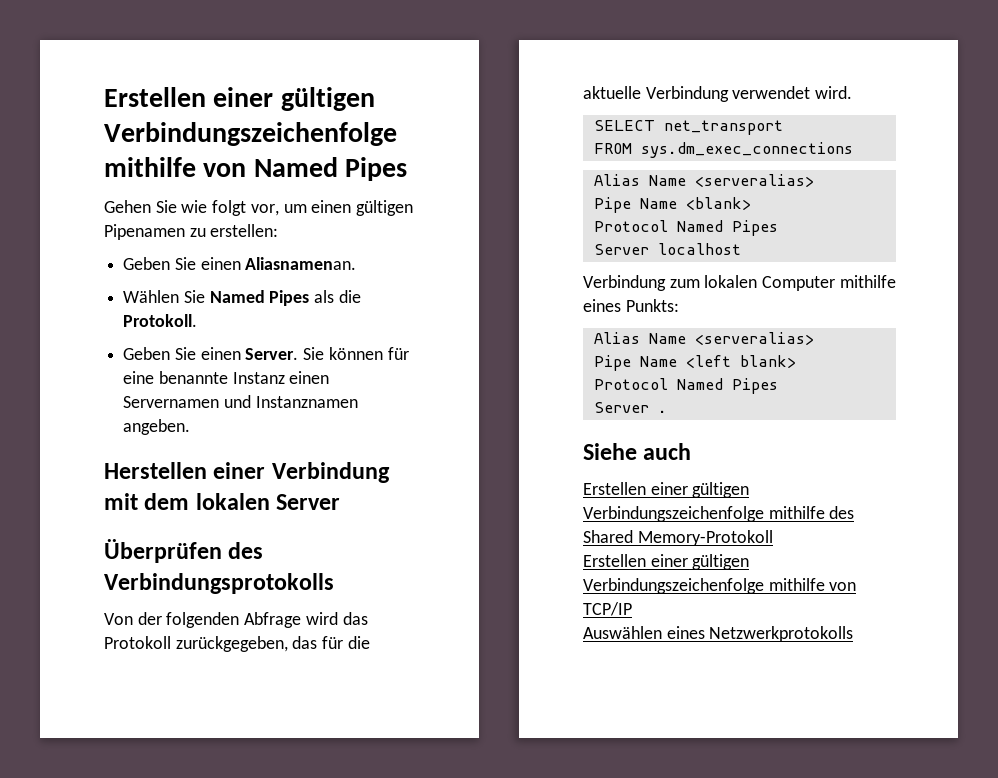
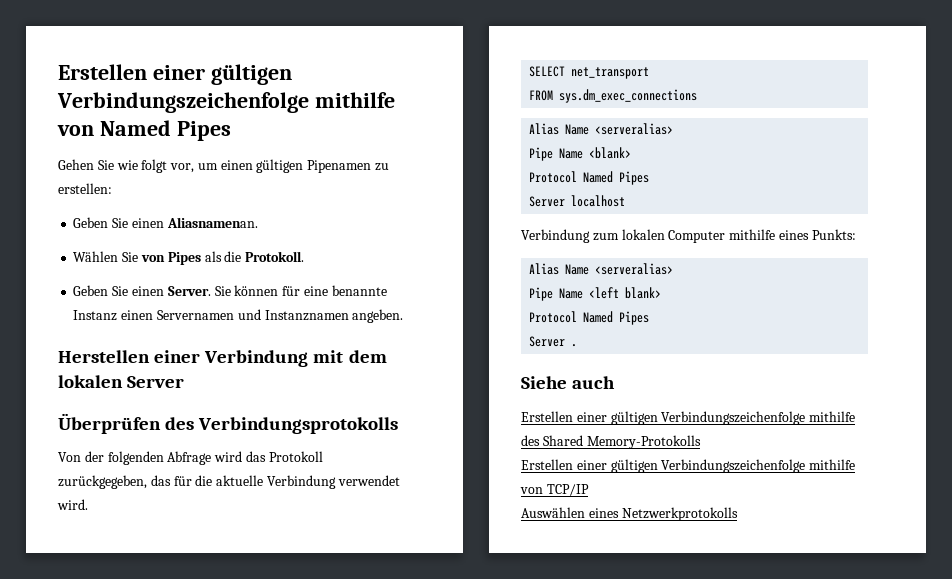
- Wählen Sie Named Pipes als die Protokoll.
+ Wählen Sie von Pipes als die Protokoll.
- Erstellen einer gültigen Verbindungszeichenfolge mithilfe des Shared Memory-Protokoll
+ Erstellen einer gültigen Verbindungszeichenfolge mithilfe des Shared Memory-Protokolls

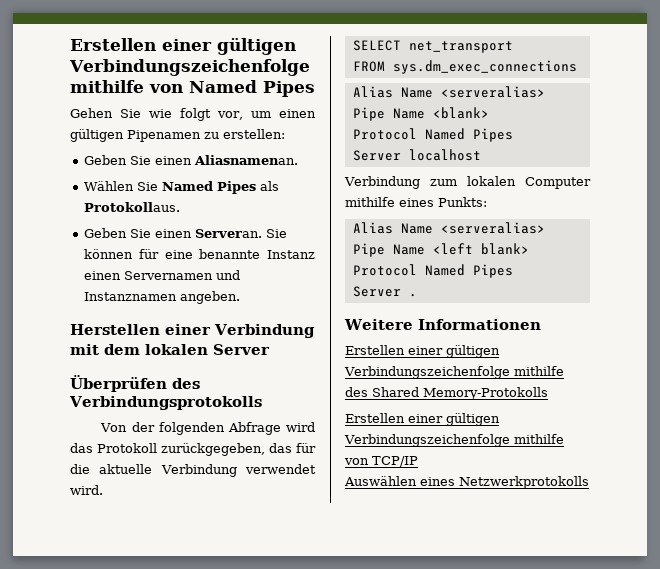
- Wählen Sie von Pipes als die Protokoll.
- Geben Sie einen Server.
+ Wählen Sie Named Pipes als Protokollaus.
+ Geben Sie einen Serveran.
- Siehe auch
+ Weitere Informationen

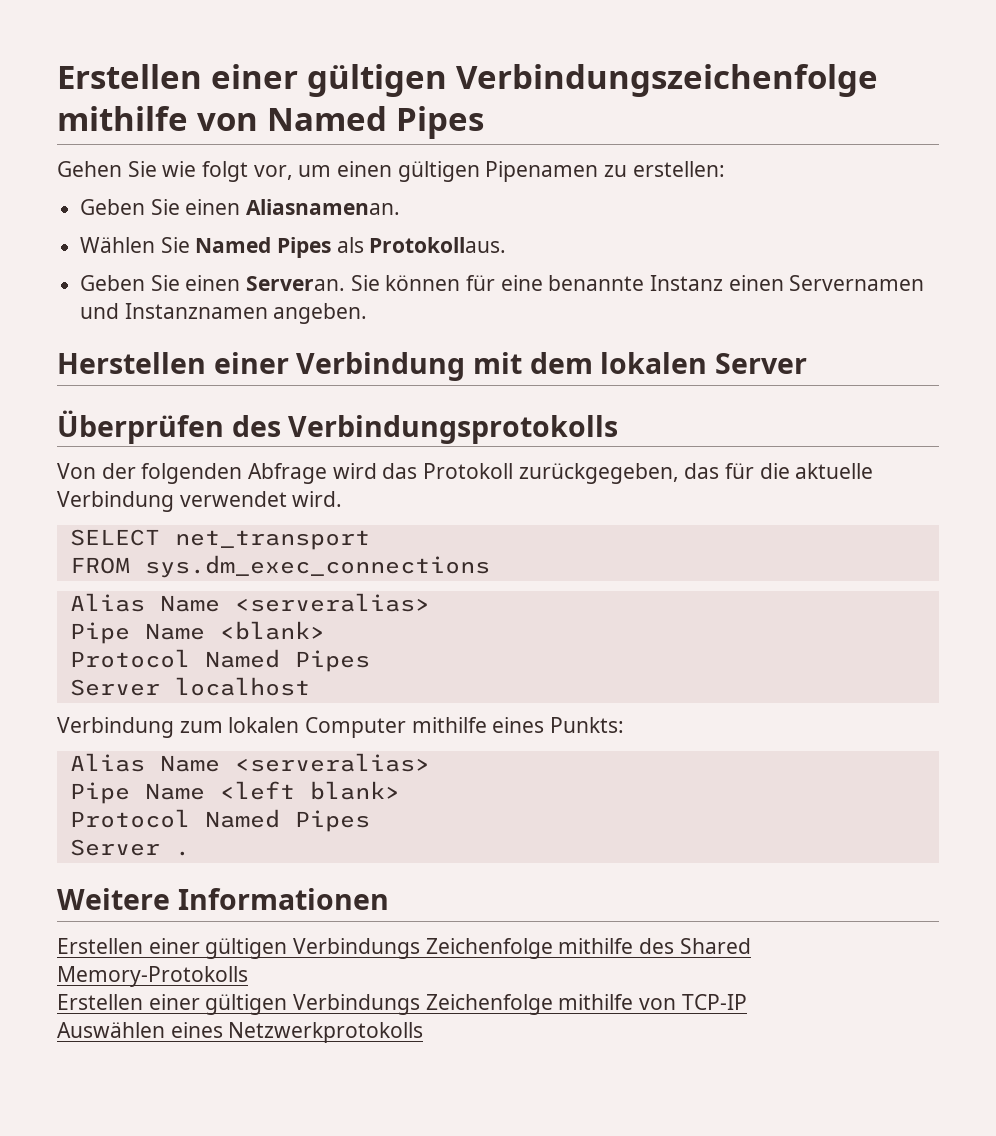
- Erstellen einer gültigen Verbindungszeichenfolge mithilfe des Shared Memory-Protokolls
+ Erstellen einer gültigen Verbindungs Zeichenfolge mithilfe des Shared Memory-Protokolls
- Erstellen einer gültigen Verbindungszeichenfolge mithilfe von TCP/IP
+ Erstellen einer gültigen Verbindungs Zeichenfolge mithilfe von TCP-IP

